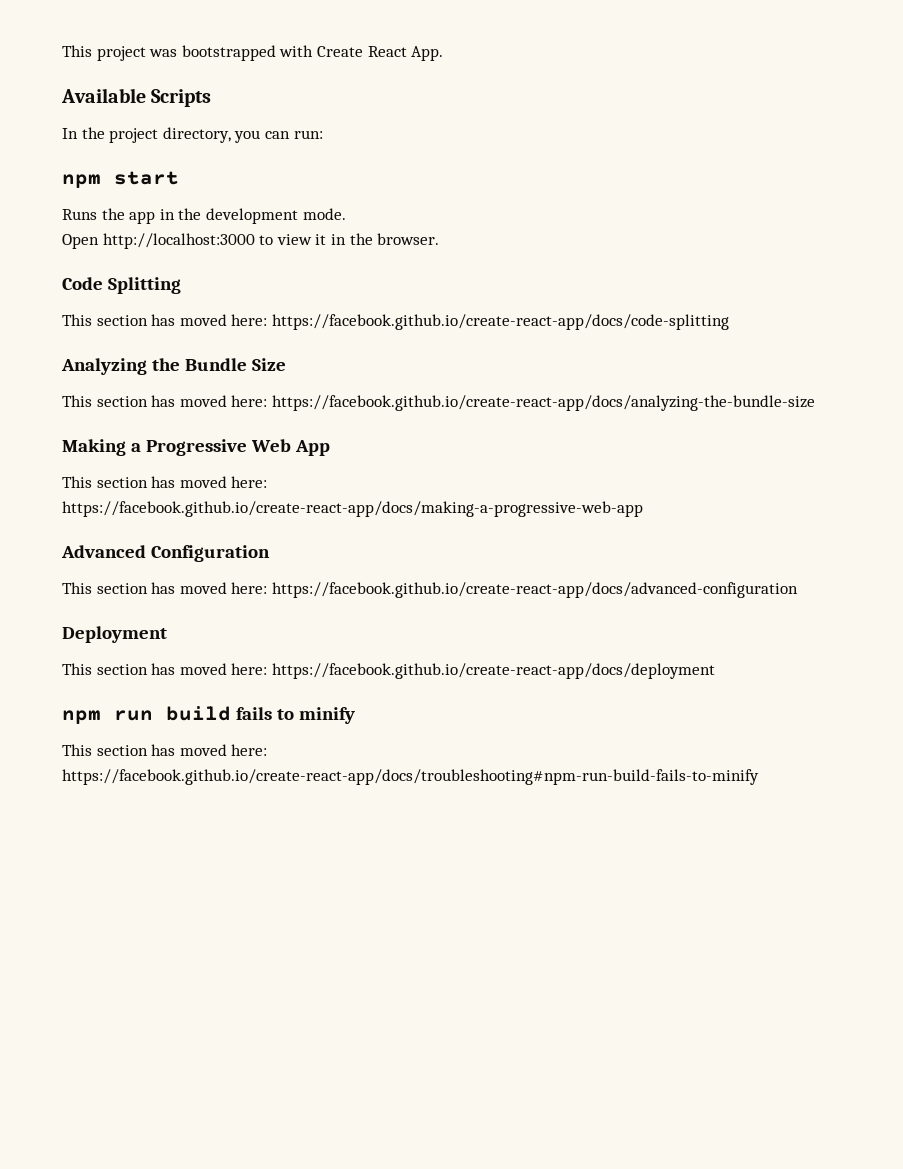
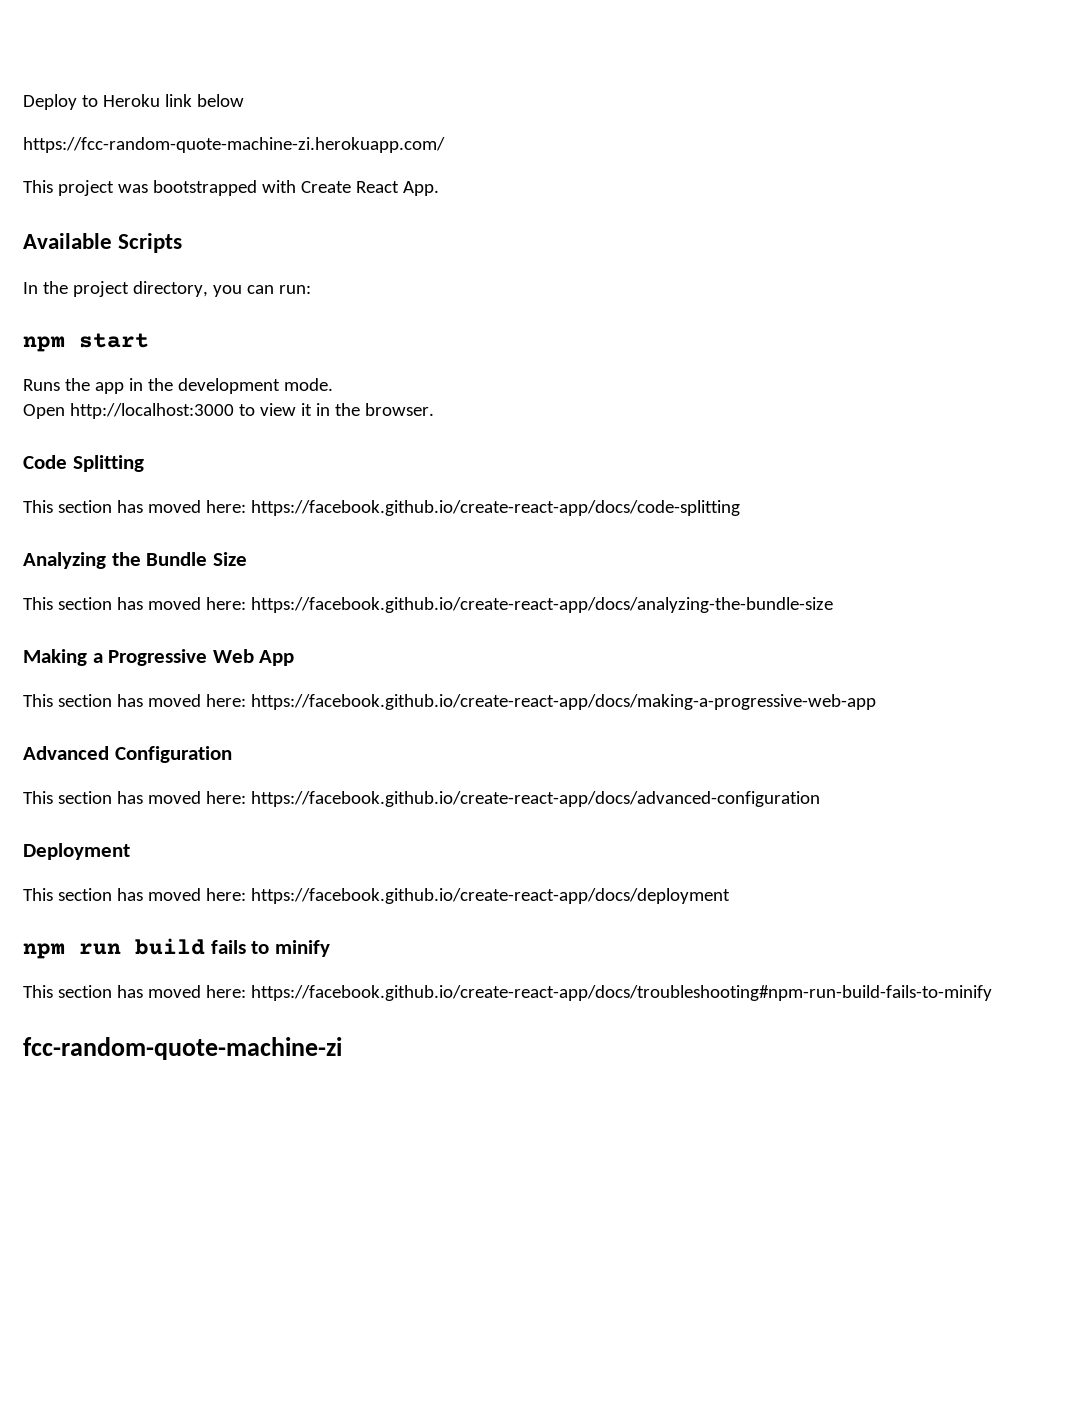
+ Deploy to Heroku link below
+ https://fcc-random-quote-machine-zi.herokuapp.com/
+ fcc-random-quote-machine-zi

